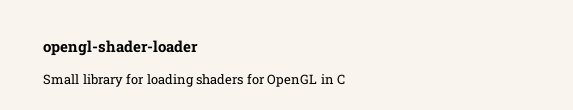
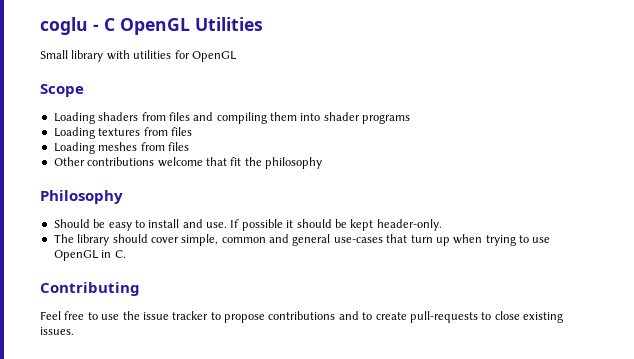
- opengl-shader-loader
+ coglu - C OpenGL Utilities
- Small library for loading shaders for OpenGL in C
+ Small library with utilities for OpenGL
+ Scope
+ Loading shaders from files and compiling them into shader programs
+ Loading textures from files
+ Loading meshes from files
+ Other contributions welcome that fit the philosophy
+ Philosophy
+ Should be easy to install and use. If possible it should be kept header-only.
+ The library should cover simple, common and general use-cases that turn up when trying to use OpenGL in C.
+ Contributing
+ Feel free to use the issue tracker to propose contributions and to create pull-requests to close existing issues.

